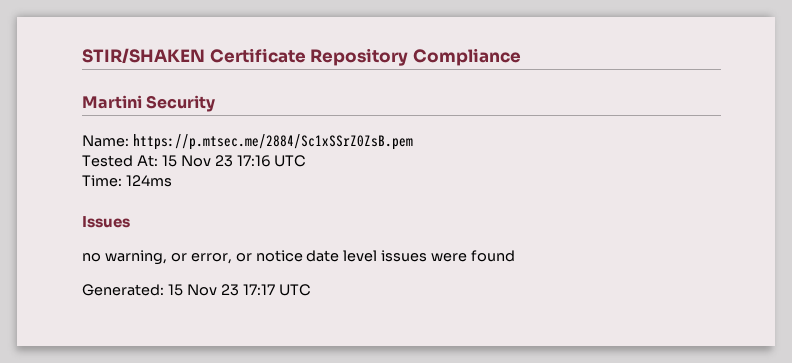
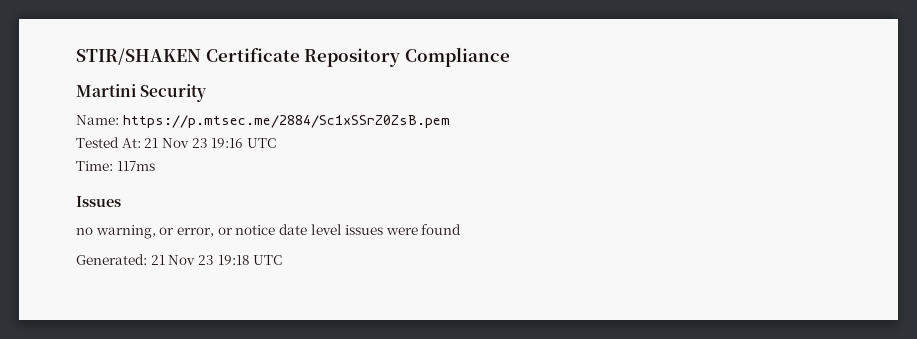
- Tested At: 15 Nov 23 17:16 UTC
+ Tested At: 21 Nov 23 19:16 UTC
- Time: 124ms
+ Time: 117ms
- Generated: 15 Nov 23 17:17 UTC
+ Generated: 21 Nov 23 19:18 UTC

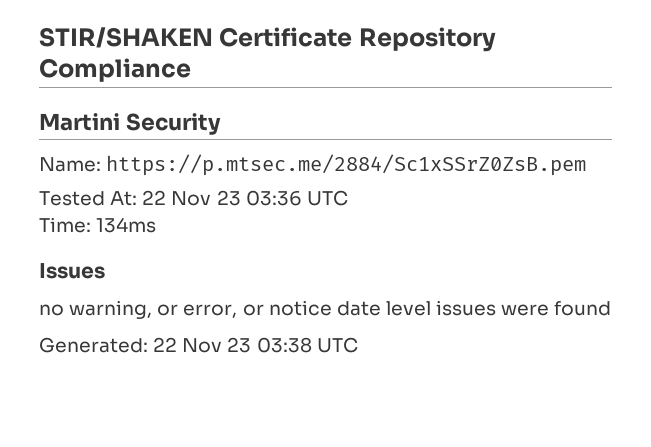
- Tested At: 21 Nov 23 19:16 UTC
+ Tested At: 22 Nov 23 03:36 UTC
- Time: 117ms
+ Time: 134ms
- Generated: 21 Nov 23 19:18 UTC
+ Generated: 22 Nov 23 03:38 UTC

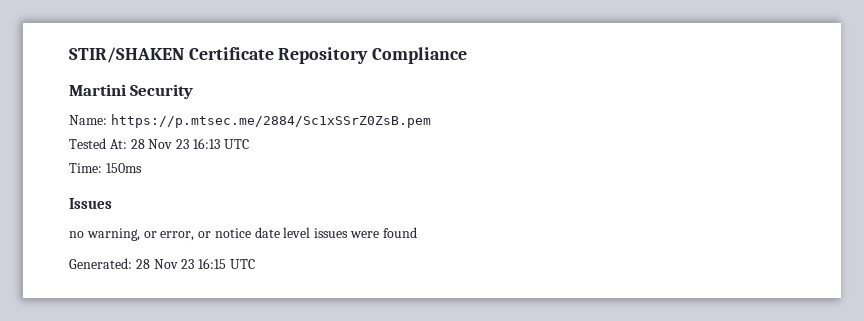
- Tested At: 22 Nov 23 03:36 UTC
+ Tested At: 28 Nov 23 16:13 UTC
- Time: 134ms
+ Time: 150ms
- Generated: 22 Nov 23 03:38 UTC
+ Generated: 28 Nov 23 16:15 UTC

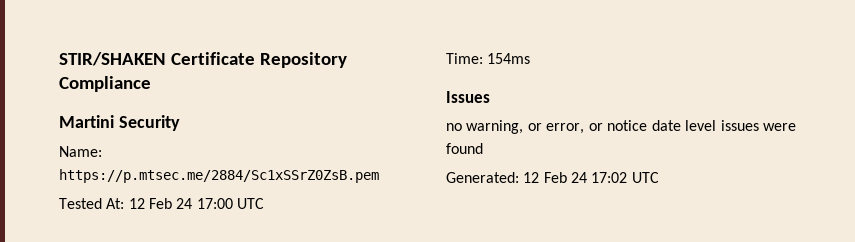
- Tested At: 28 Nov 23 16:13 UTC
+ Tested At: 12 Feb 24 17:00 UTC
- Time: 150ms
+ Time: 154ms
- Generated: 28 Nov 23 16:15 UTC
+ Generated: 12 Feb 24 17:02 UTC

